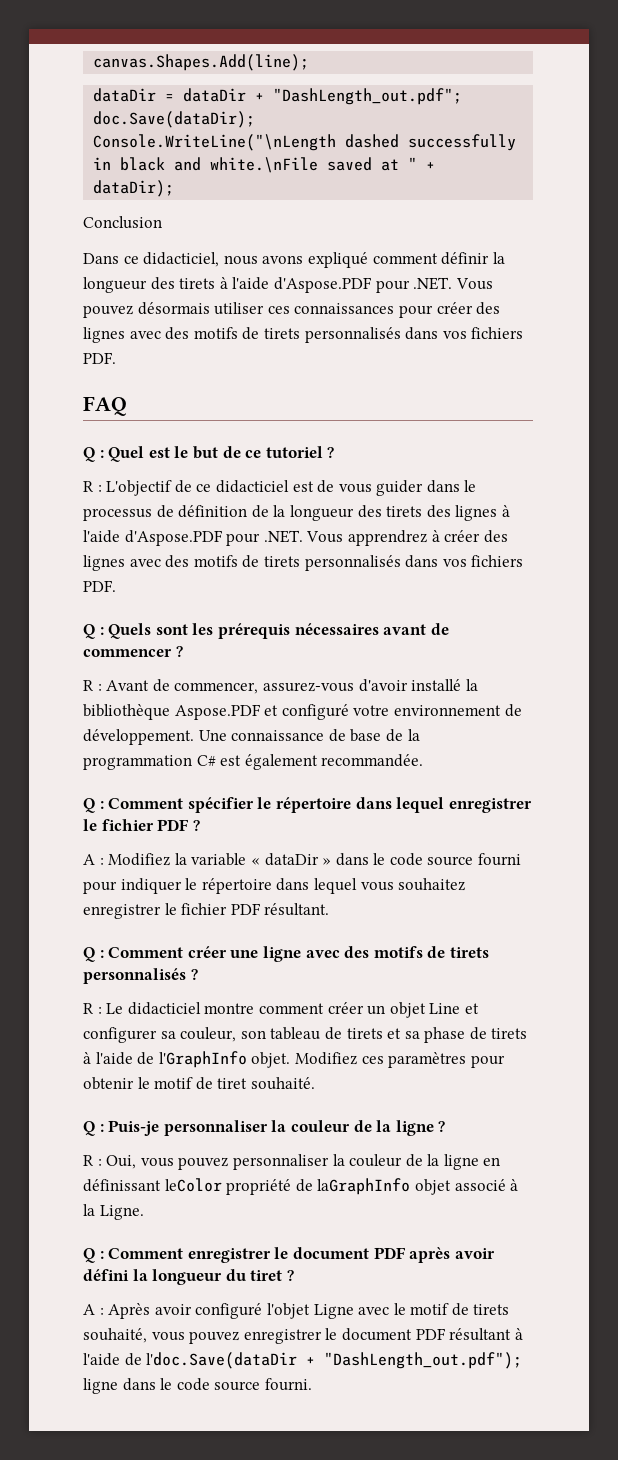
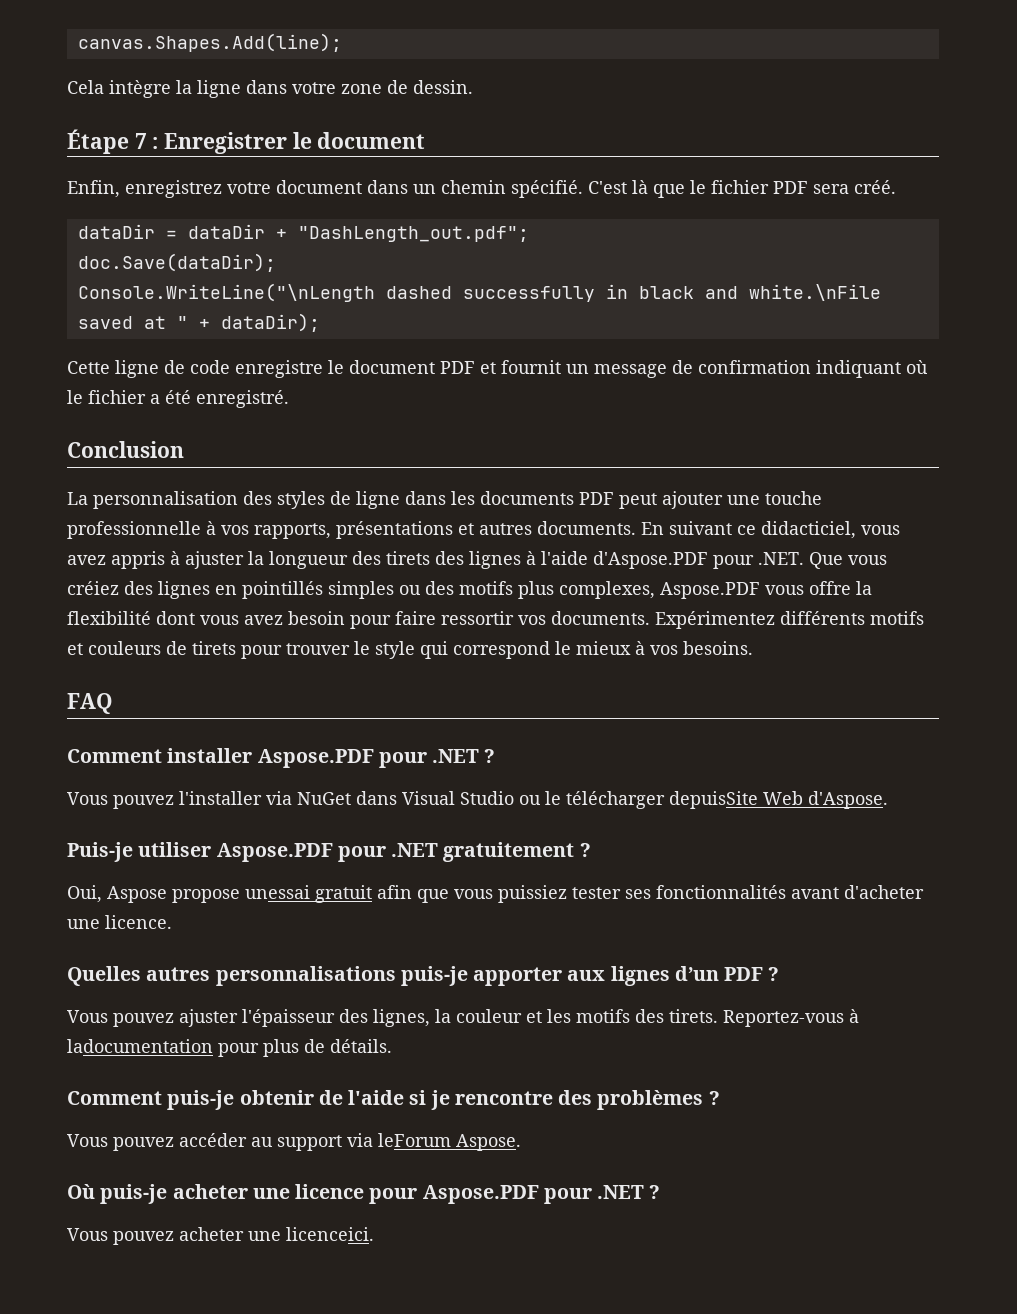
+ Cela intègre la ligne dans votre zone de dessin.
+ Étape 7 : Enregistrer le document
+ Enfin, enregistrez votre document dans un chemin spécifié. C'est là que le fichier PDF sera créé.
+ Cette ligne de code enregistre le document PDF et fournit un message de confirmation indiquant où le fichier a été enregistré.
  Conclusion
- Dans ce didacticiel, nous avons expliqué comment définir la longueur des tirets à l'aide d'Aspose.PDF pour .NET. Vous pouvez désormais utiliser ces connaissances pour créer des lignes avec des motifs de tirets personnalisés dans vos fichiers PDF.
+ La personnalisation des styles de ligne dans les documents PDF peut ajouter une touche professionnelle à vos rapports, présentations et autres documents. En suivant ce didacticiel, vous avez appris à ajuster la longueur des tirets des lignes à l'aide d'Aspose.PDF pour .NET. Que vous créiez des lignes en pointillés simples ou des motifs plus complexes, Aspose.PDF vous offre la flexibilité dont vous avez besoin pour faire ressortir vos documents. Expérimentez différents motifs et couleurs de tirets pour trouver le style qui correspond le mieux à vos besoins.
  FAQ
- Q : Quel est le but de ce tutoriel ?
- R : L'objectif de ce didacticiel est de vous guider dans le processus de définition de la longueur des tirets des lignes à l'aide d'Aspose.PDF pour .NET. Vous apprendrez à créer des lignes avec des motifs de tirets personnalisés dans vos fichiers PDF.
- Q : Quels sont les prérequis nécessaires avant de commencer ?
- R : Avant de commencer, assurez-vous d'avoir installé la bibliothèque Aspose.PDF et configuré votre environnement de développement. Une connaissance de base de la programmation C# est également recommandée.
- Q : Comment spécifier le répertoire dans lequel enregistrer le fichier PDF ?
- A : Modifiez la variable « dataDir » dans le code source fourni pour indiquer le répertoire dans lequel vous souhaitez enregistrer le fichier PDF résultant.
- Q : Comment créer une ligne avec des motifs de tirets personnalisés ?
- R : Le didacticiel montre comment créer un objet Line et configurer sa couleur, son tableau de tirets et sa phase de tirets à l'aide de l'GraphInfo objet. Modifiez ces paramètres pour obtenir le motif de tiret souhaité.
- Q : Puis-je personnaliser la couleur de la ligne ?
- R : Oui, vous pouvez personnaliser la couleur de la ligne en définissant leColor propriété de laGraphInfo objet associé à la Ligne.
- Q : Comment enregistrer le document PDF après avoir défini la longueur du tiret ?
- A : Après avoir configuré l'objet Ligne avec le motif de tirets souhaité, vous pouvez enregistrer le document PDF résultant à l'aide de l'doc.Save(dataDir + "DashLength_out.pdf"); ligne dans le code source fourni.
+ Comment installer Aspose.PDF pour .NET ?
+ Vous pouvez l'installer via NuGet dans Visual Studio ou le télécharger depuisSite Web d'Aspose.
+ Puis-je utiliser Aspose.PDF pour .NET gratuitement ?
+ Oui, Aspose propose unessai gratuit afin que vous puissiez tester ses fonctionnalités avant d'acheter une licence.
+ Quelles autres personnalisations puis-je apporter aux lignes d’un PDF ?
+ Vous pouvez ajuster l'épaisseur des lignes, la couleur et les motifs des tirets. Reportez-vous à ladocumentation pour plus de détails.
+ Comment puis-je obtenir de l'aide si je rencontre des problèmes ?
+ Vous pouvez accéder au support via leForum Aspose.
+ Où puis-je acheter une licence pour Aspose.PDF pour .NET ?
+ Vous pouvez acheter une licenceici.

